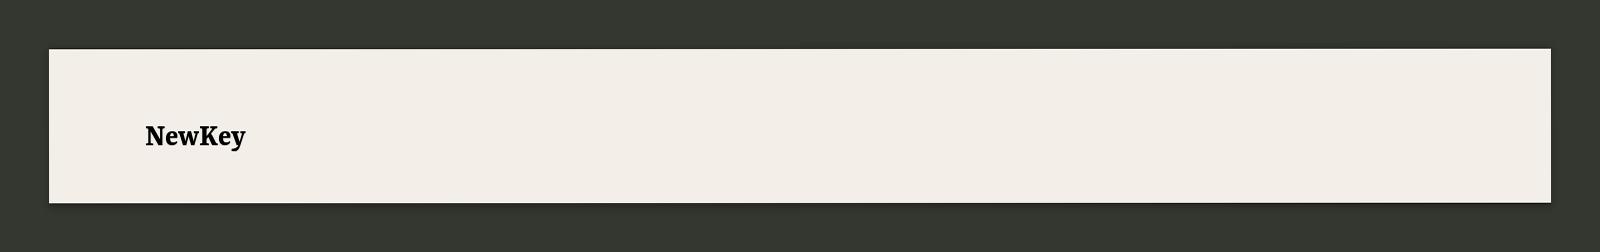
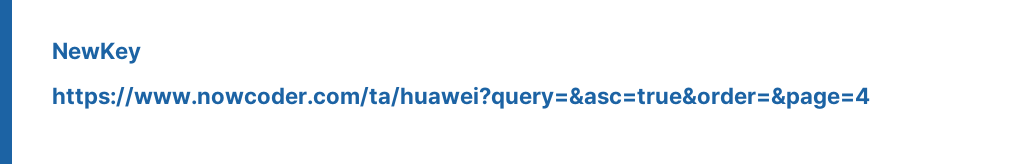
+ https://www.nowcoder.com/ta/huawei?query=&asc=true&order=&page=4

